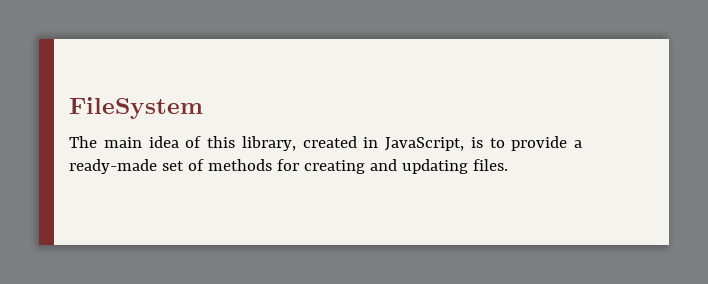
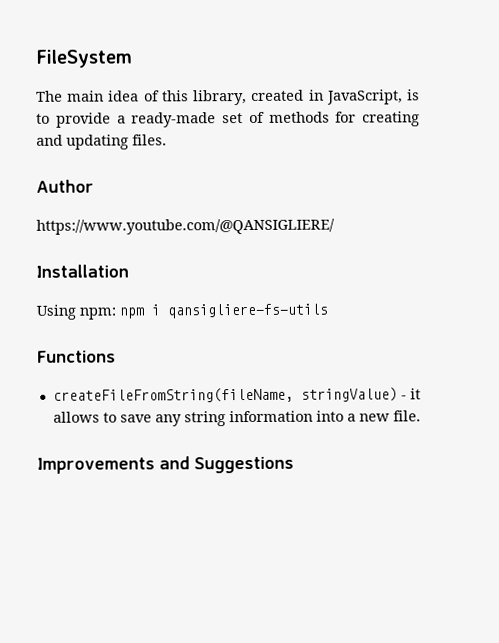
+ Author
+ https://www.youtube.com/@QANSIGLIERE/
+ Installation
+ Using npm: npm i qansigliere-fs-utils
+ Functions
+ createFileFromString(fileName, stringValue) - it allows to save any string information into a new file.
+ Improvements and Suggestions

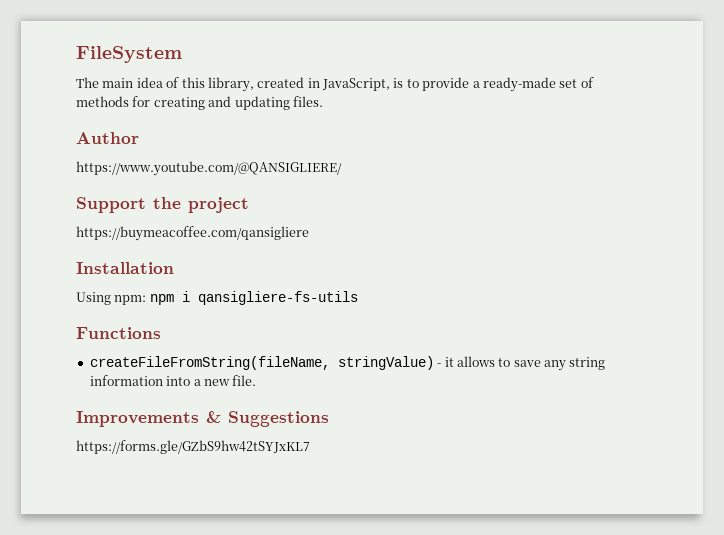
+ Support the project
+ https://buymeacoffee.com/qansigliere
- Improvements and Suggestions
+ Improvements & Suggestions
+ https://forms.gle/GZbS9hw42tSYJxKL7

